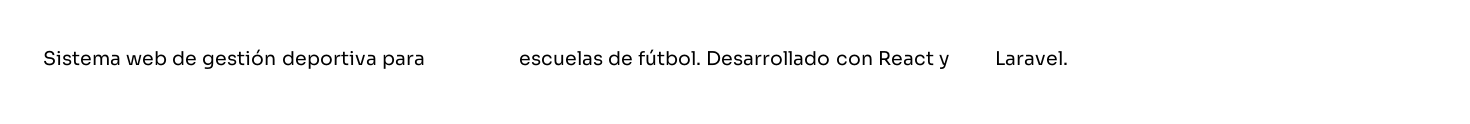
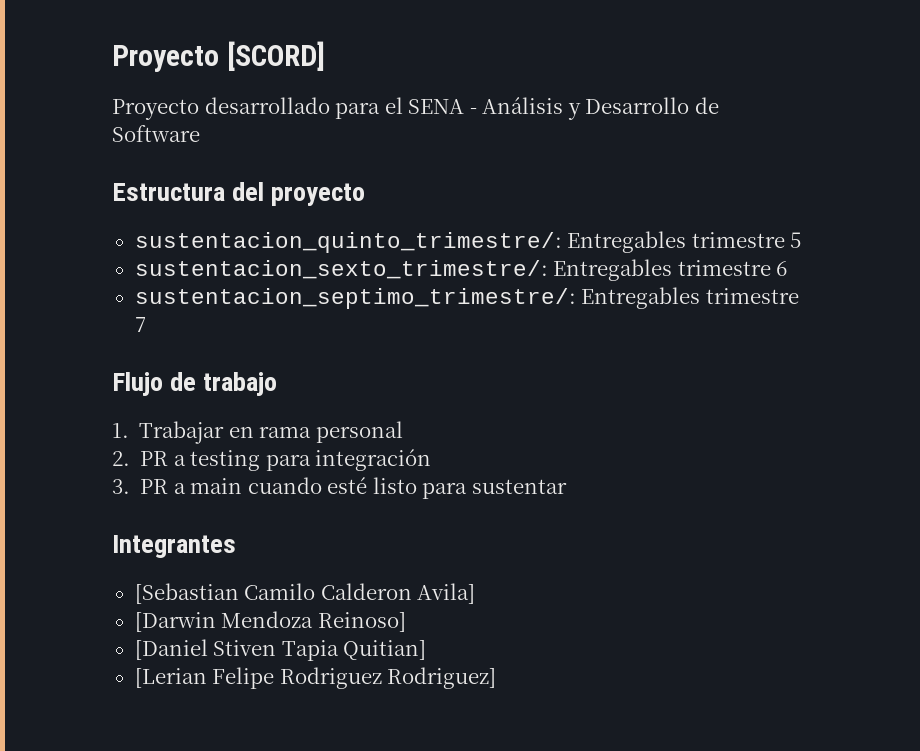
- Sistema web de gestión deportiva para escuelas de fútbol. Desarrollado con React y Laravel.
+ Proyecto [SCORD]
+ Proyecto desarrollado para el SENA - Análisis y Desarrollo de Software
+ Estructura del proyecto
+ sustentacion_quinto_trimestre/: Entregables trimestre 5
+ sustentacion_sexto_trimestre/: Entregables trimestre 6
+ sustentacion_septimo_trimestre/: Entregables trimestre 7
+ Flujo de trabajo
+ 1. Trabajar en rama personal
+ 2. PR a testing para integración
+ 3. PR a main cuando esté listo para sustentar
+ Integrantes
+ [Sebastian Camilo Calderon Avila]
+ [Darwin Mendoza Reinoso]
+ [Daniel Stiven Tapia Quitian]
+ [Lerian Felipe Rodriguez Rodriguez]

